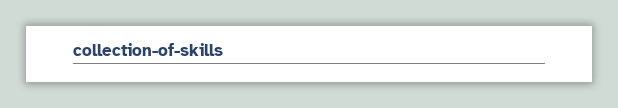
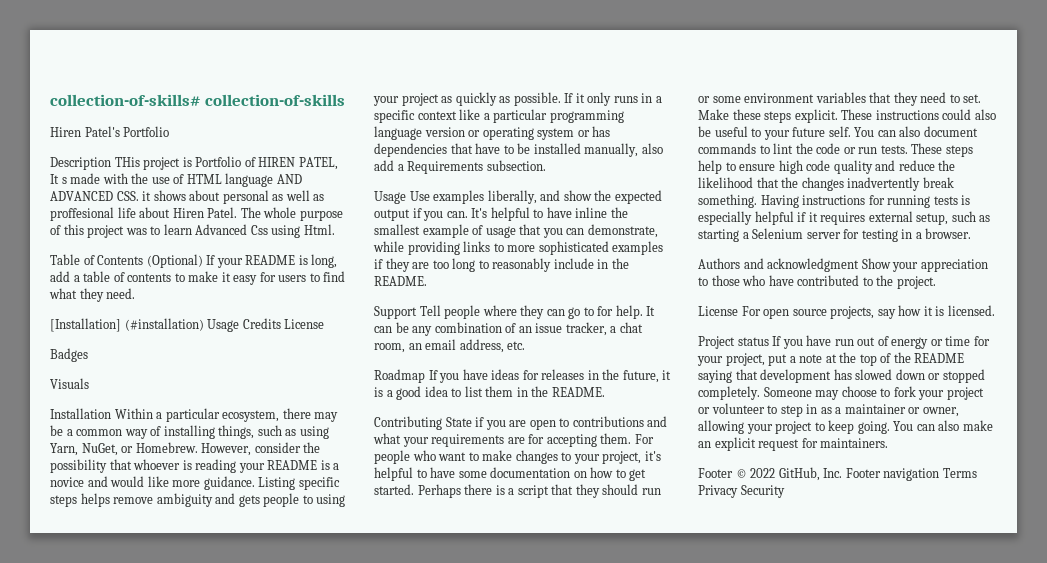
- collection-of-skills
+ collection-of-skills# collection-of-skills
+ Hiren Patel's Portfolio
+ Description THis project is Portfolio of HIREN PATEL, It s made with the use of HTML language AND ADVANCED CSS. it shows about personal as well as proffesional life about Hiren Patel. The whole purpose of this project was to learn Advanced Css using Html.
+ Table of Contents (Optional) If your README is long, add a table of contents to make it easy for users to find what they need.
+ [Installation] (#installation) Usage Credits License
+ Badges
+ Visuals
+ Installation Within a particular ecosystem, there may be a common way of installing things, such as using Yarn, NuGet, or Homebrew. However, consider the possibility that whoever is reading your README is a novice and would like more guidance. Listing specific steps helps remove ambiguity and gets people to using your project as quickly as possible. If it only runs in a specific context like a particular programming language version or operating system or has dependencies that have to be installed manually, also add a Requirements subsection.
+ Usage Use examples liberally, and show the expected output if you can. It's helpful to have inline the smallest example of usage that you can demonstrate, while providing links to more sophisticated examples if they are too long to reasonably include in the README.
+ Support Tell people where they can go to for help. It can be any combination of an issue tracker, a chat room, an email address, etc.
+ Roadmap If you have ideas for releases in the future, it is a good idea to list them in the README.
+ Contributing State if you are open to contributions and what your requirements are for accepting them. For people who want to make changes to your project, it's helpful to have some documentation on how to get started. Perhaps there is a script that they should run or some environment variables that they need to set. Make these steps explicit. These instructions could also be useful to your future self. You can also document commands to lint the code or run tests. These steps help to ensure high code quality and reduce the likelihood that the changes inadvertently break something. Having instructions for running tests is especially helpful if it requires external setup, such as starting a Selenium server for testing in a browser.
+ Authors and acknowledgment Show your appreciation to those who have contributed to the project.
+ License For open source projects, say how it is licensed.
+ Project status If you have run out of energy or time for your project, put a note at the top of the README saying that development has slowed down or stopped completely. Someone may choose to fork your project or volunteer to step in as a maintainer or owner, allowing your project to keep going. You can also make an explicit request for maintainers.
+ Footer © 2022 GitHub, Inc. Footer navigation Terms Privacy Security

